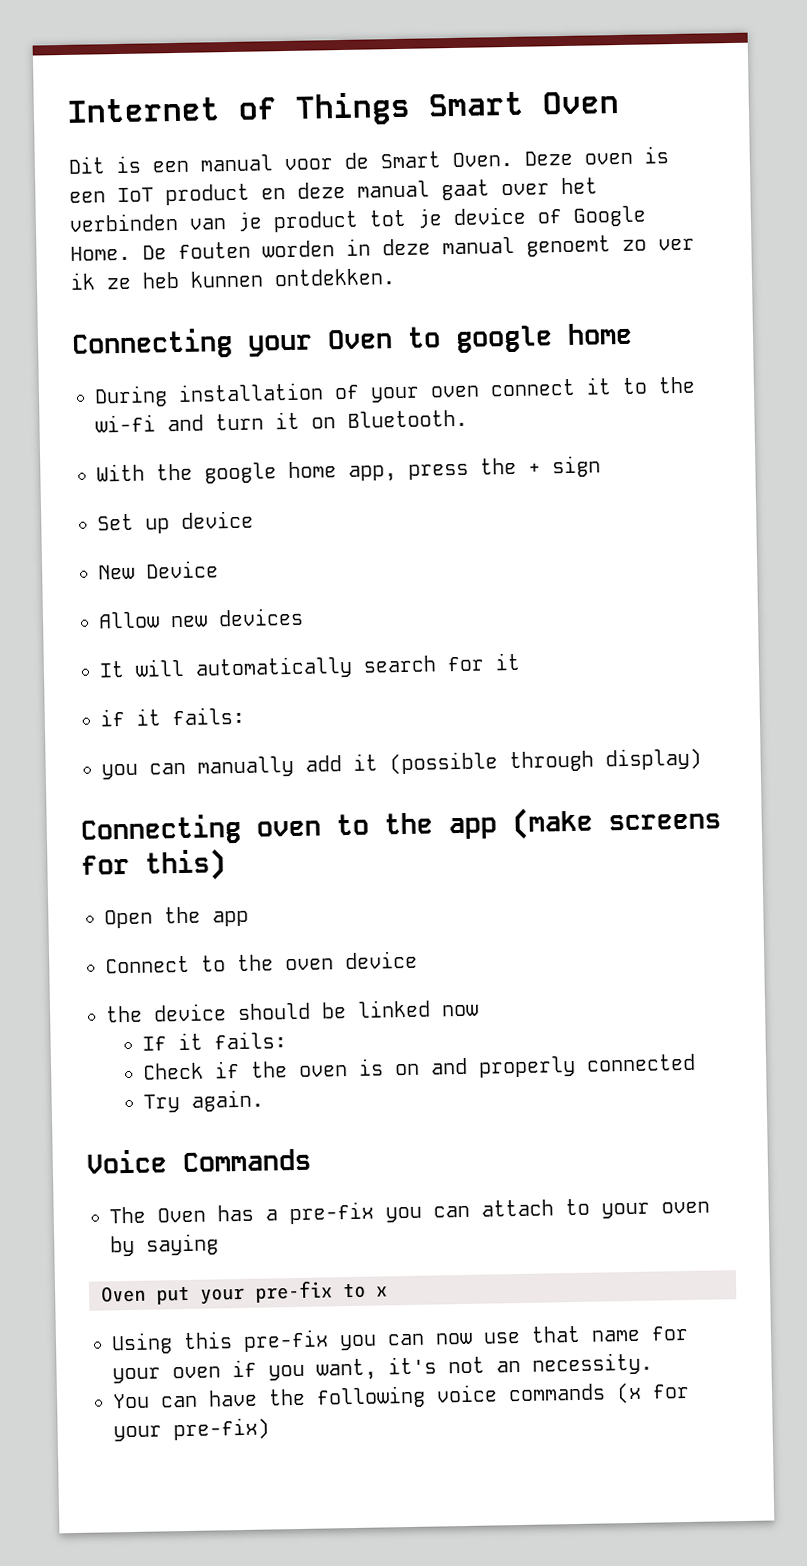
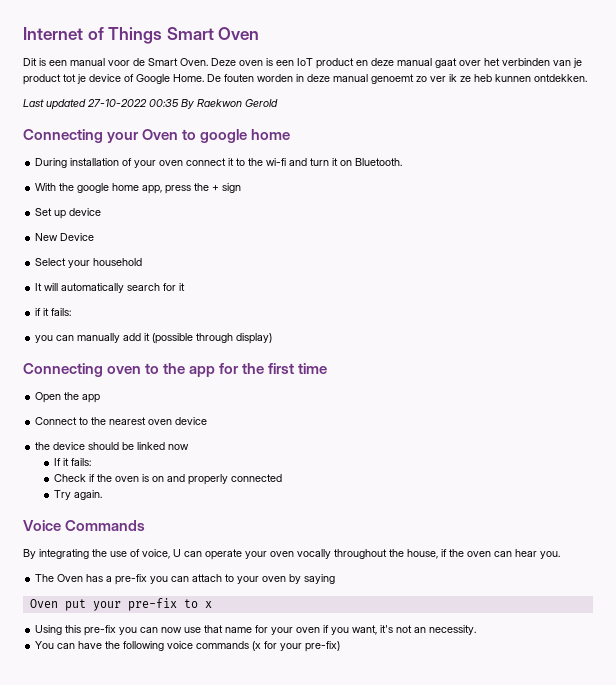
+ Last updated 27-10-2022 00:35 By Raekwon Gerold
- Allow new devices
+ Select your household
- Connecting oven to the app (make screens for this)
+ Connecting oven to the app for the first time
- Connect to the oven device
+ Connect to the nearest oven device
+ By integrating the use of voice, U can operate your oven vocally throughout the house, if the oven can hear you.

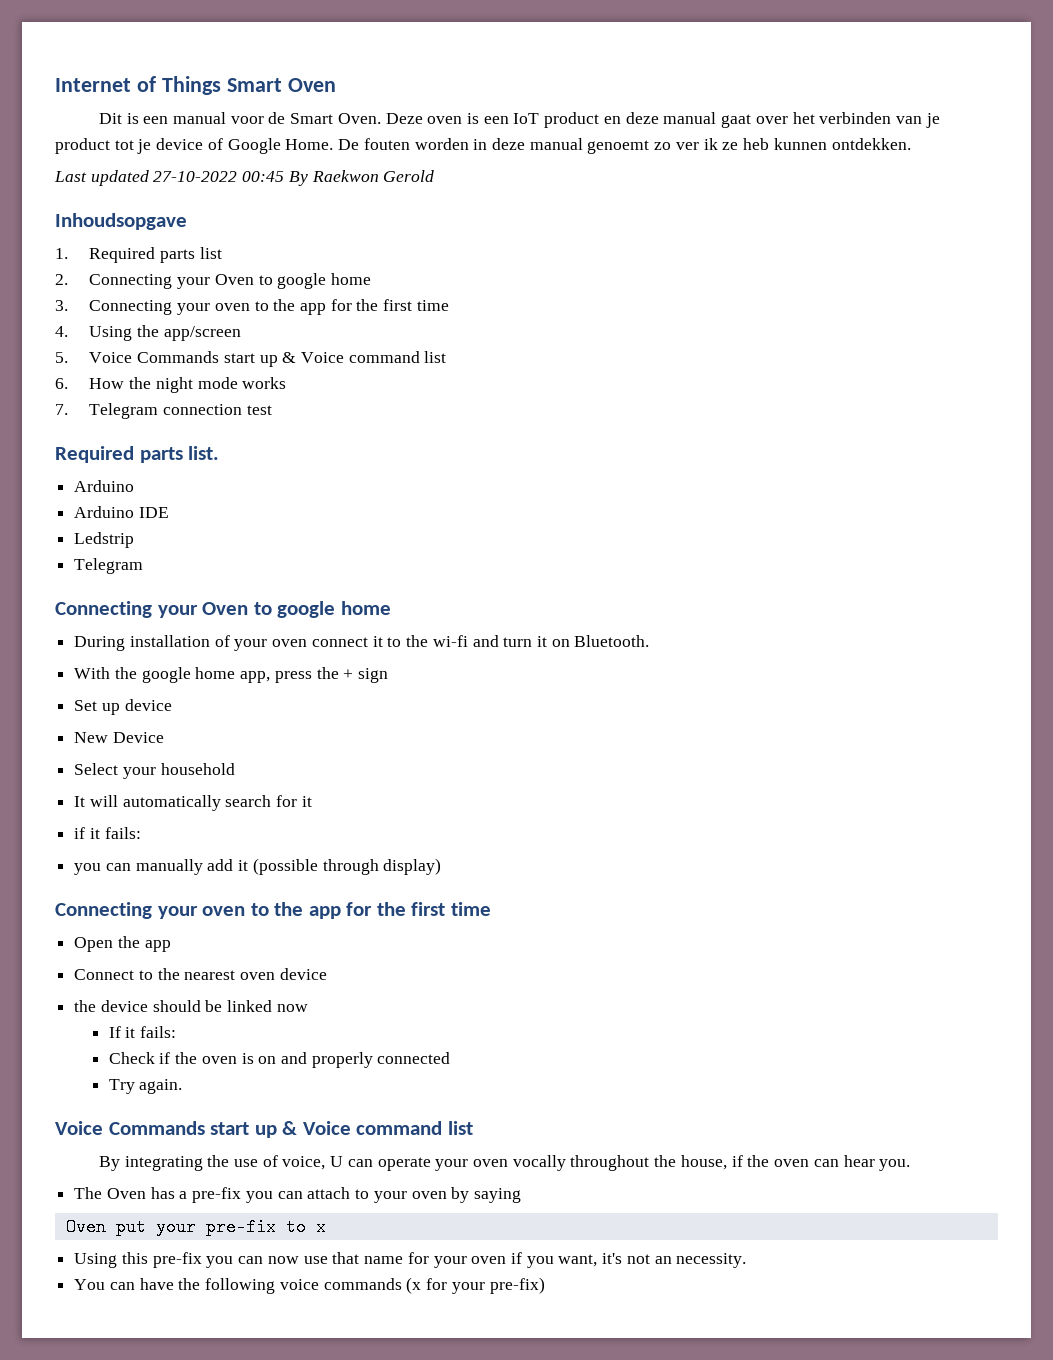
- Last updated 27-10-2022 00:35 By Raekwon Gerold
+ Last updated 27-10-2022 00:45 By Raekwon Gerold
+ Inhoudsopgave
+ 1. Required parts list
+ 2. Connecting your Oven to google home
+ 3. Connecting your oven to the app for the first time
+ 4. Using the app/screen
+ 5. Voice Commands start up & Voice command list
+ 6. How the night mode works
+ 7. Telegram connection test
+ Required parts list.
+ Arduino
+ Arduino IDE
+ Ledstrip
+ Telegram
  you can manually add it (possible through display)
- Connecting oven to the app for the first time
+ Connecting your oven to the app for the first time
  Try again.
- Voice Commands
+ Voice Commands start up & Voice command list

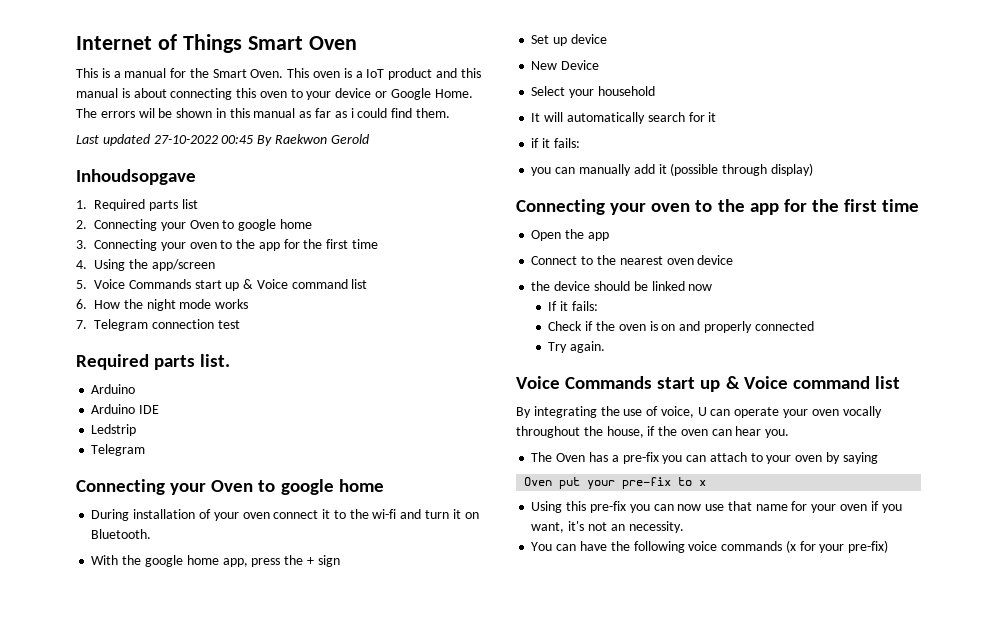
- Dit is een manual voor de Smart Oven.
+ This is a manual for the Smart Oven.
- Deze oven is een IoT product en deze manual gaat over het verbinden van je product tot je device of Google Home. De fouten worden in deze manual genoemt zo ver ik ze heb kunnen ontdekken.
+ This oven is a IoT product and this manual is about connecting this oven to your device or Google Home. The errors wil be shown in this manual as far as i could find them.

